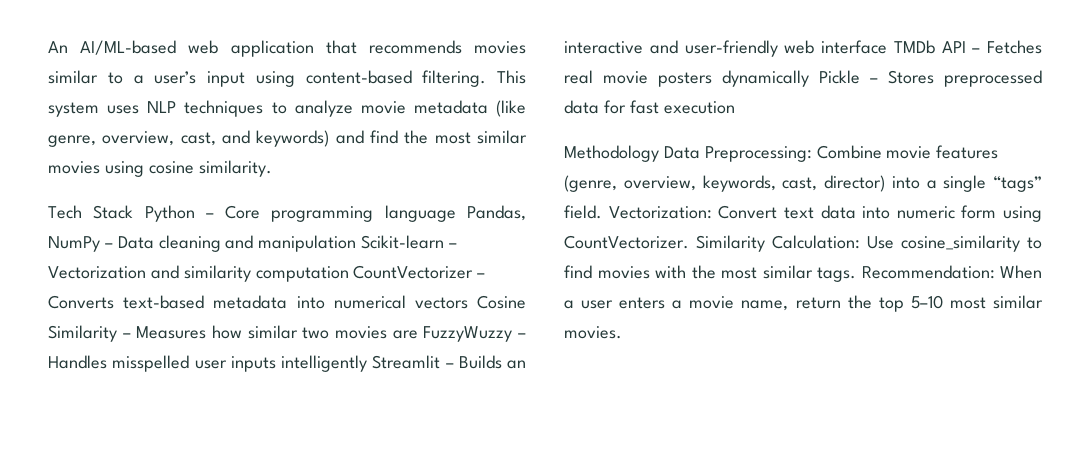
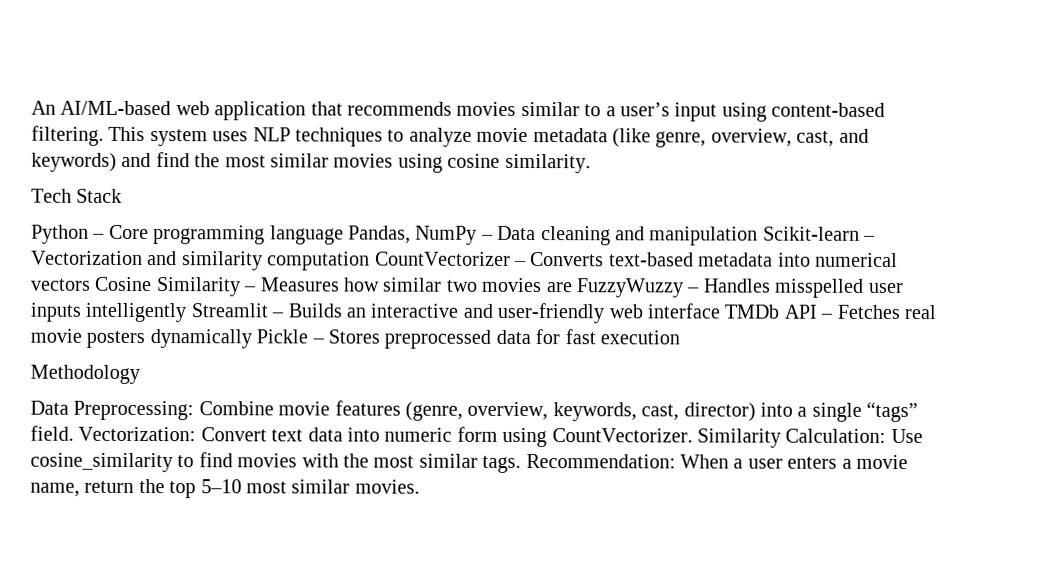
- Tech Stack Python – Core programming language Pandas, NumPy – Data cleaning and manipulation Scikit-learn – Vectorization and similarity computation CountVectorizer – Converts text-based metadata into numerical vectors Cosine Similarity – Measures how similar two movies are FuzzyWuzzy – Handles misspelled user inputs intelligently Streamlit – Builds an interactive and user-friendly web interface TMDb API – Fetches real movie posters dynamically Pickle – Stores preprocessed data for fast execution
+ Tech Stack
+ Python – Core programming language Pandas, NumPy – Data cleaning and manipulation Scikit-learn – Vectorization and similarity computation CountVectorizer – Converts text-based metadata into numerical vectors Cosine Similarity – Measures how similar two movies are FuzzyWuzzy – Handles misspelled user inputs intelligently Streamlit – Builds an interactive and user-friendly web interface TMDb API – Fetches real movie posters dynamically Pickle – Stores preprocessed data for fast execution
- Methodology Data Preprocessing: Combine movie features (genre, overview, keywords, cast, director) into a single “tags” field.
+ Methodology
+ Data Preprocessing: Combine movie features (genre, overview, keywords, cast, director) into a single “tags” field.

